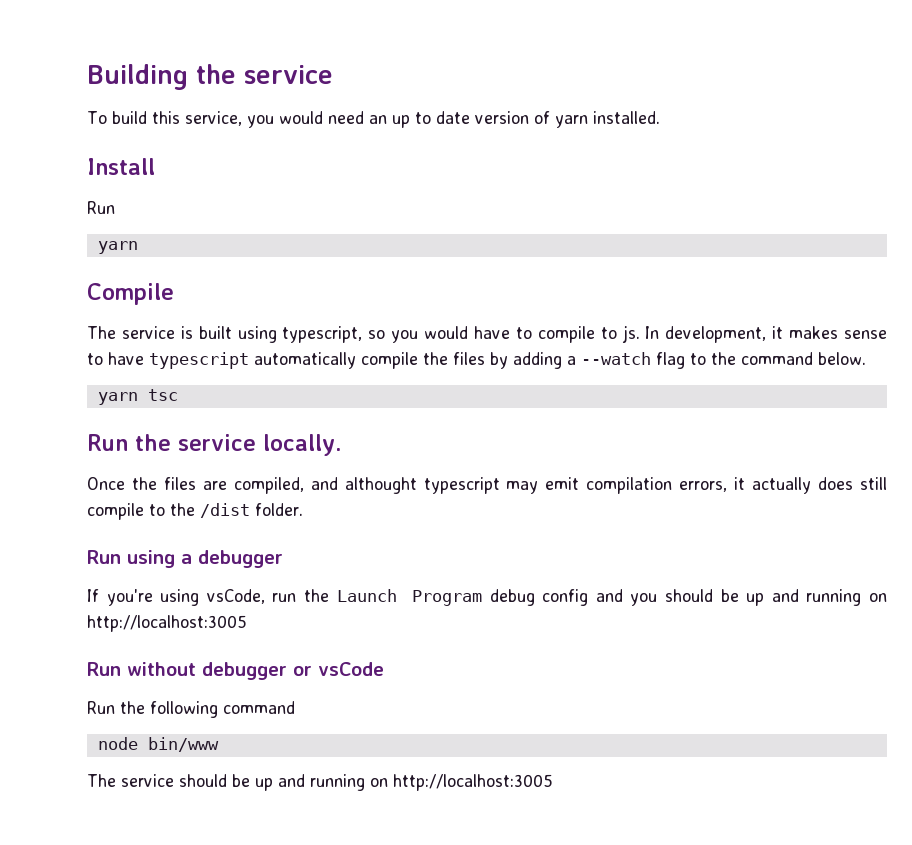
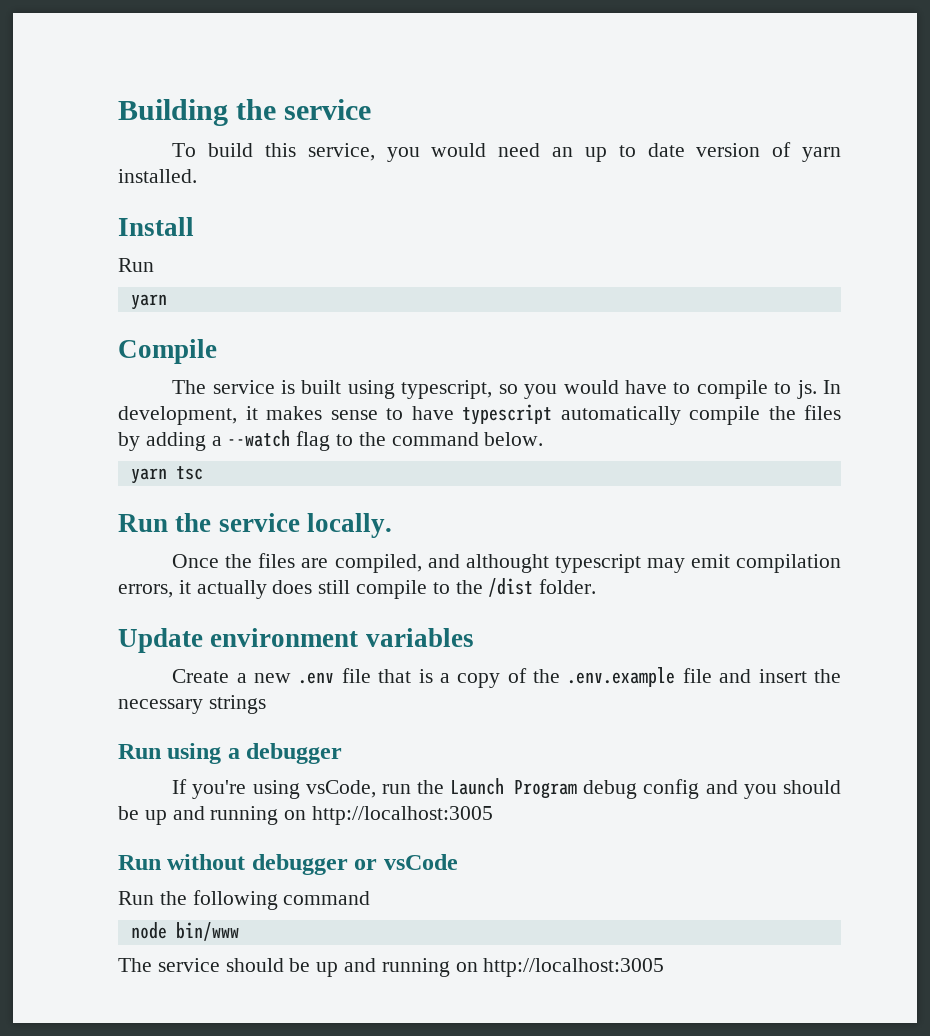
+ Update environment variables
+ Create a new .env file that is a copy of the .env.example file and insert the necessary strings

